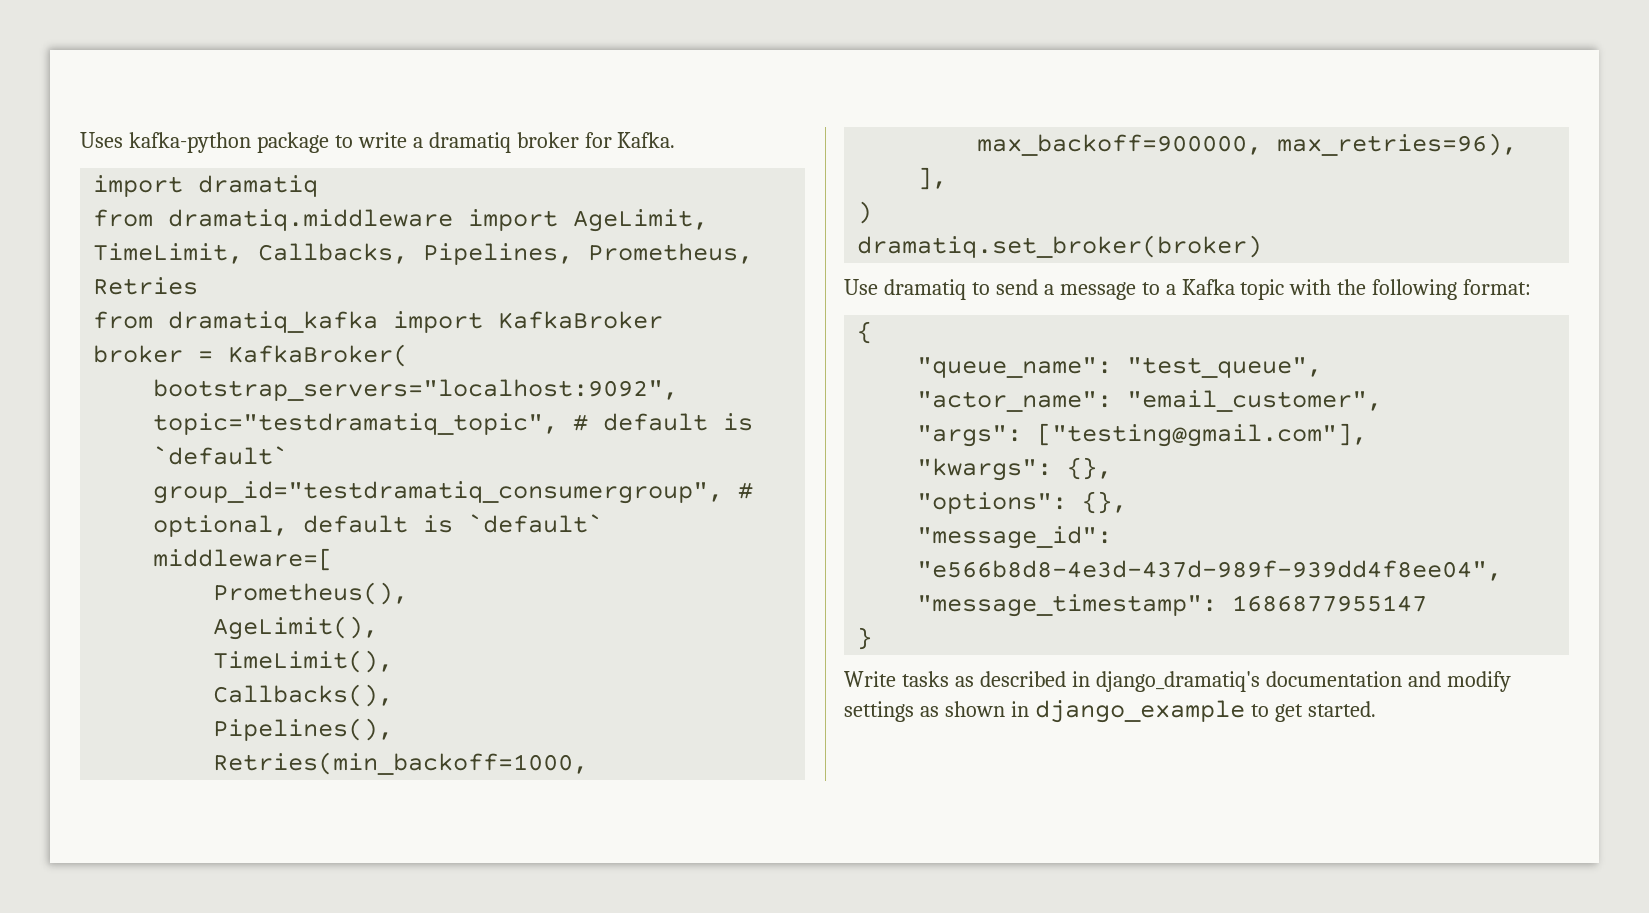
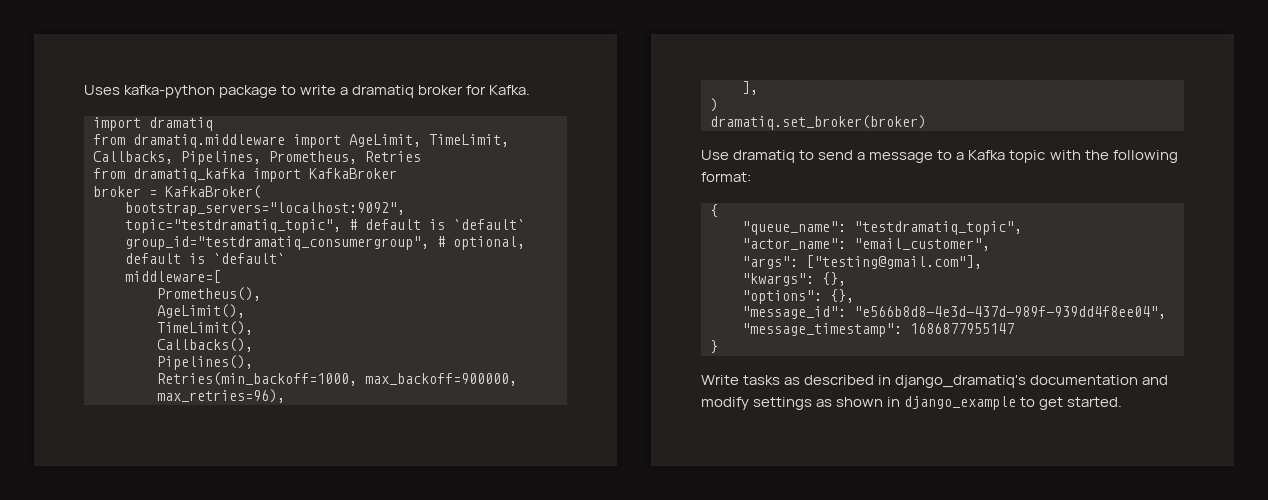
- "queue_name": "test_queue",
+ "queue_name": "testdramatiq_topic",

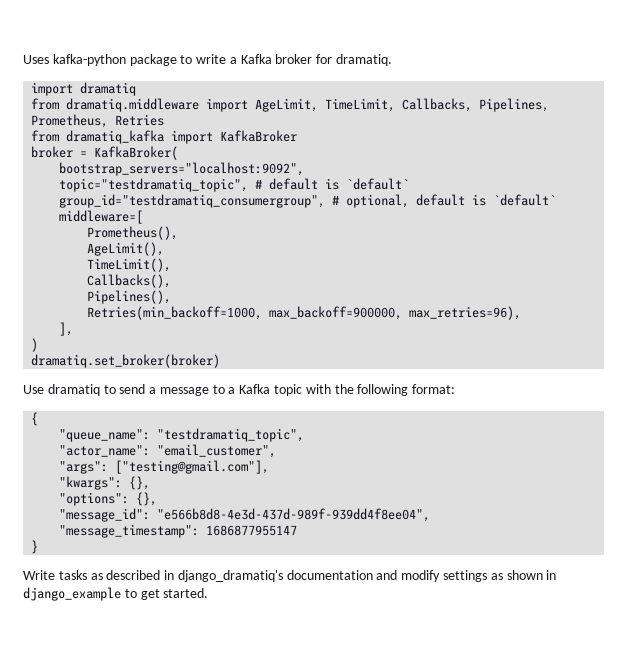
- Uses kafka-python package to write a dramatiq broker for Kafka.
+ Uses kafka-python package to write a Kafka broker for dramatiq.

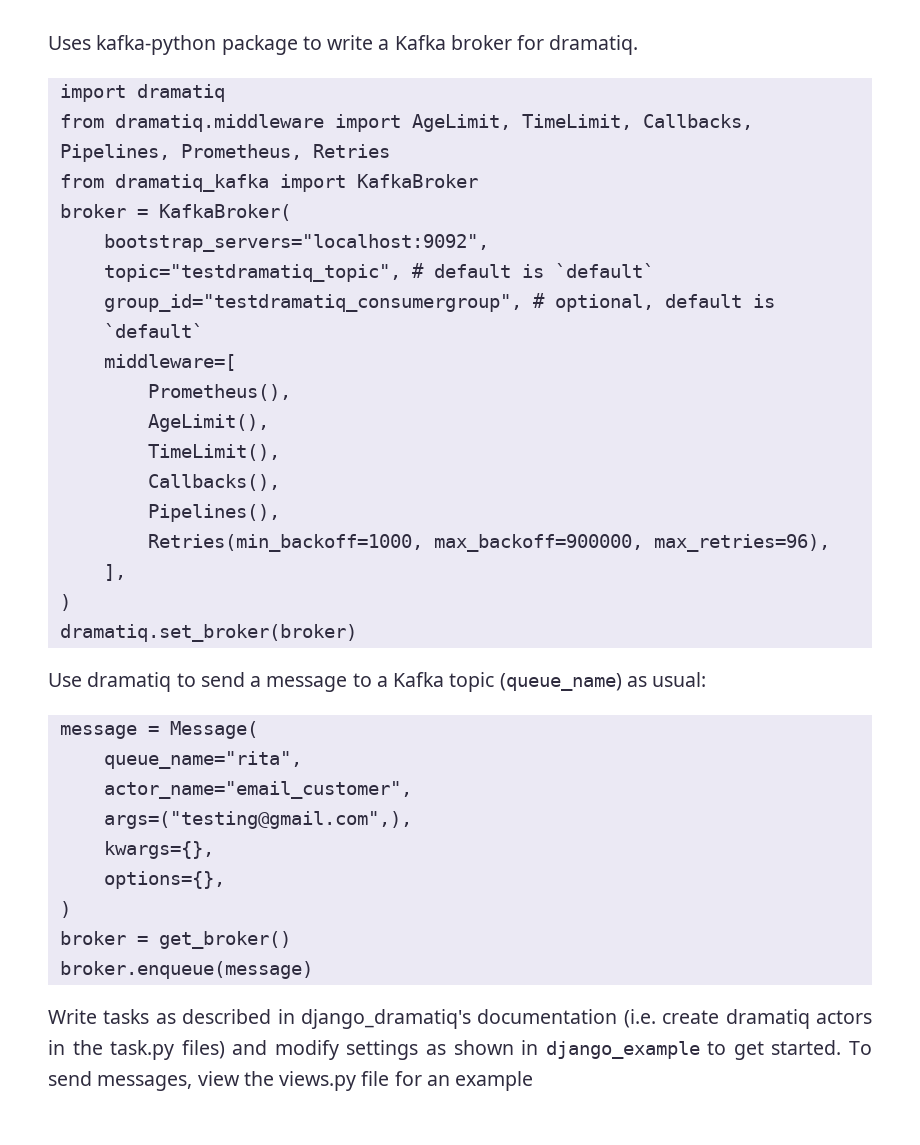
- Use dramatiq to send a message to a Kafka topic with the following format:
- {
- "queue_name": "testdramatiq_topic",
- "actor_name": "email_customer",
- "args": ["testing@gmail.com"],
- "kwargs": {},
- "options": {},
- "message_id": "e566b8d8-4e3d-437d-989f-939dd4f8ee04",
- "message_timestamp": 1686877955147
- }
+ Use dramatiq to send a message to a Kafka topic (queue_name) as usual:
+ message = Message(
+ queue_name="rita",
+ actor_name="email_customer",
+ args=("testing@gmail.com",),
+ kwargs={},
+ options={},
+ )
+ broker = get_broker()
+ broker.enqueue(message)
- Write tasks as described in django_dramatiq's documentation and modify settings as shown in django_example to get started.
+ Write tasks as described in django_dramatiq's documentation (i.e. create dramatiq actors in the task.py files) and modify settings as shown in django_example to get started.
+ To send messages, view the views.py file for an example

